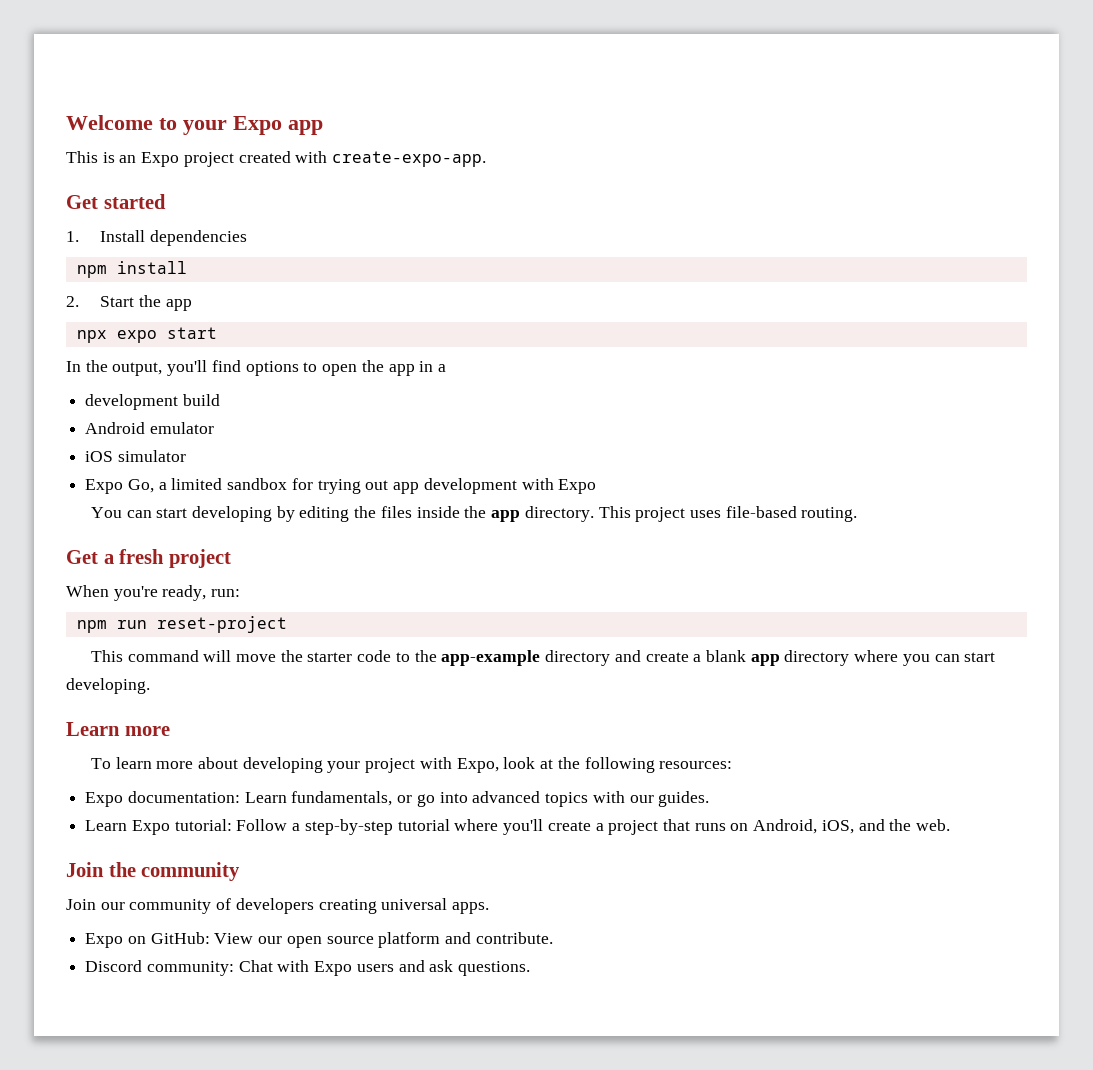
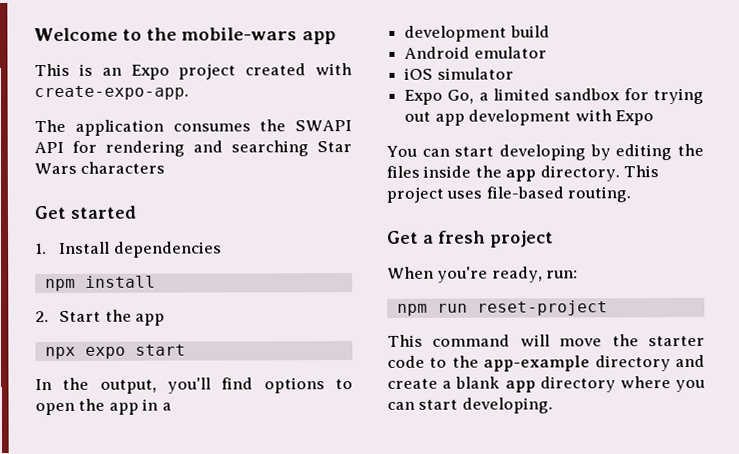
- Welcome to your Expo app
+ Welcome to the mobile-wars app
+ The application consumes the SWAPI API for rendering and searching Star Wars characters
- Learn more
- To learn more about developing your project with Expo, look at the following resources:
- Expo documentation: Learn fundamentals, or go into advanced topics with our guides.
- Learn Expo tutorial: Follow a step-by-step tutorial where you'll create a project that runs on Android, iOS, and the web.
- Join the community
- Join our community of developers creating universal apps.
- Expo on GitHub: View our open source platform and contribute.
- Discord community: Chat with Expo users and ask questions.

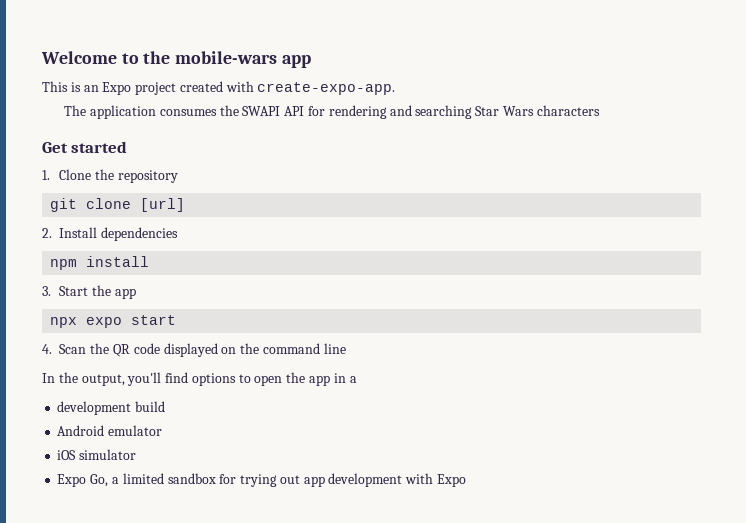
- 1. Install dependencies
+ 1. Clone the repository
+ git clone [url]
+ 2. Install dependencies
- 2. Start the app
+ 3. Start the app
+ 4. Scan the QR code displayed on the command line
- You can start developing by editing the files inside the app directory. This project uses file-based routing.
- Get a fresh project
- When you're ready, run:
- npm run reset-project
- This command will move the starter code to the app-example directory and create a blank app directory where you can start developing.

